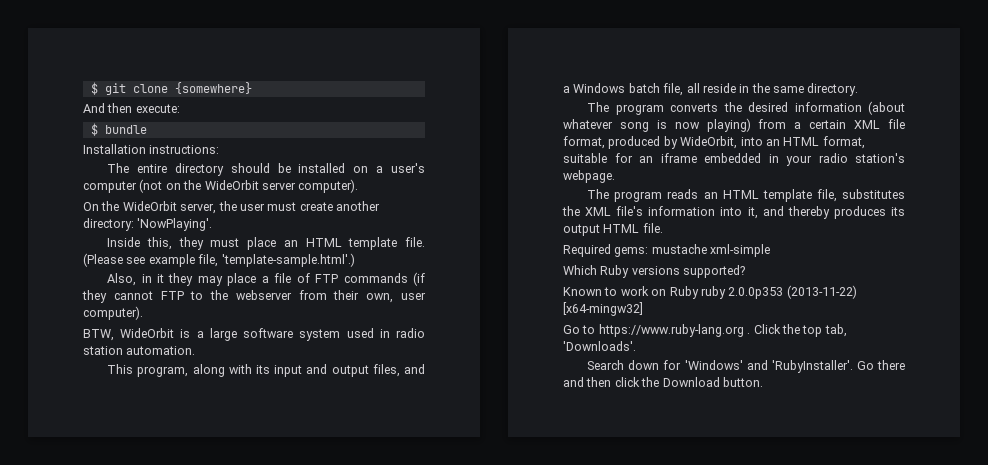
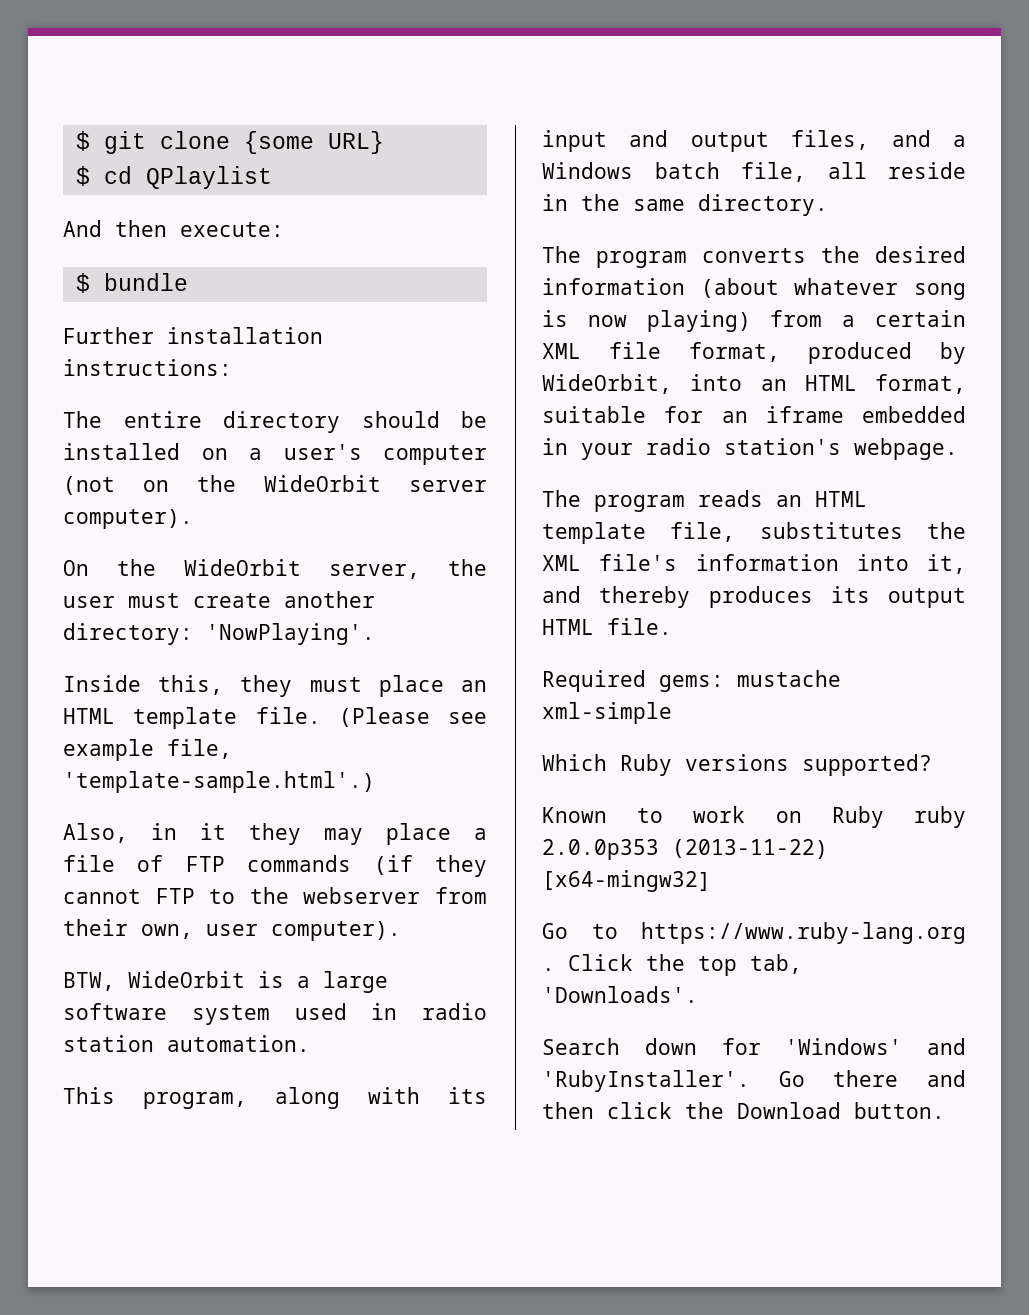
- $ git clone {somewhere}
+ $ git clone {some URL}
+ $ cd QPlaylist
- Installation instructions:
+ Further installation instructions:

